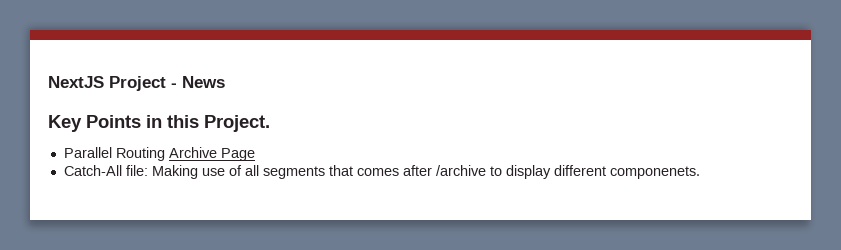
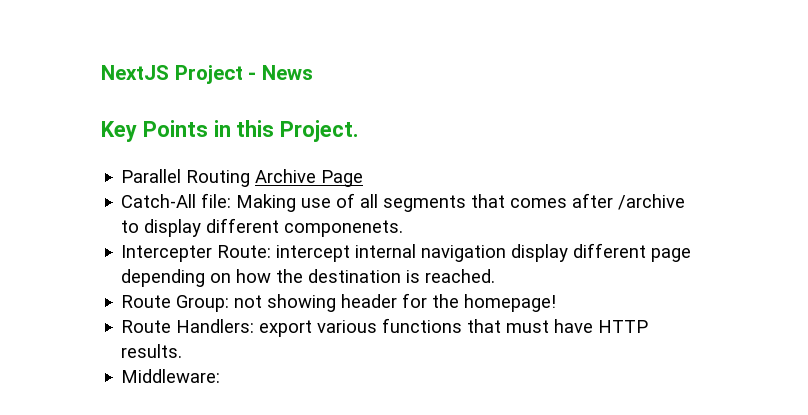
+ Intercepter Route: intercept internal navigation display different page depending on how the destination is reached.
+ Route Group: not showing header for the homepage!
+ Route Handlers: export various functions that must have HTTP results.
+ Middleware:

